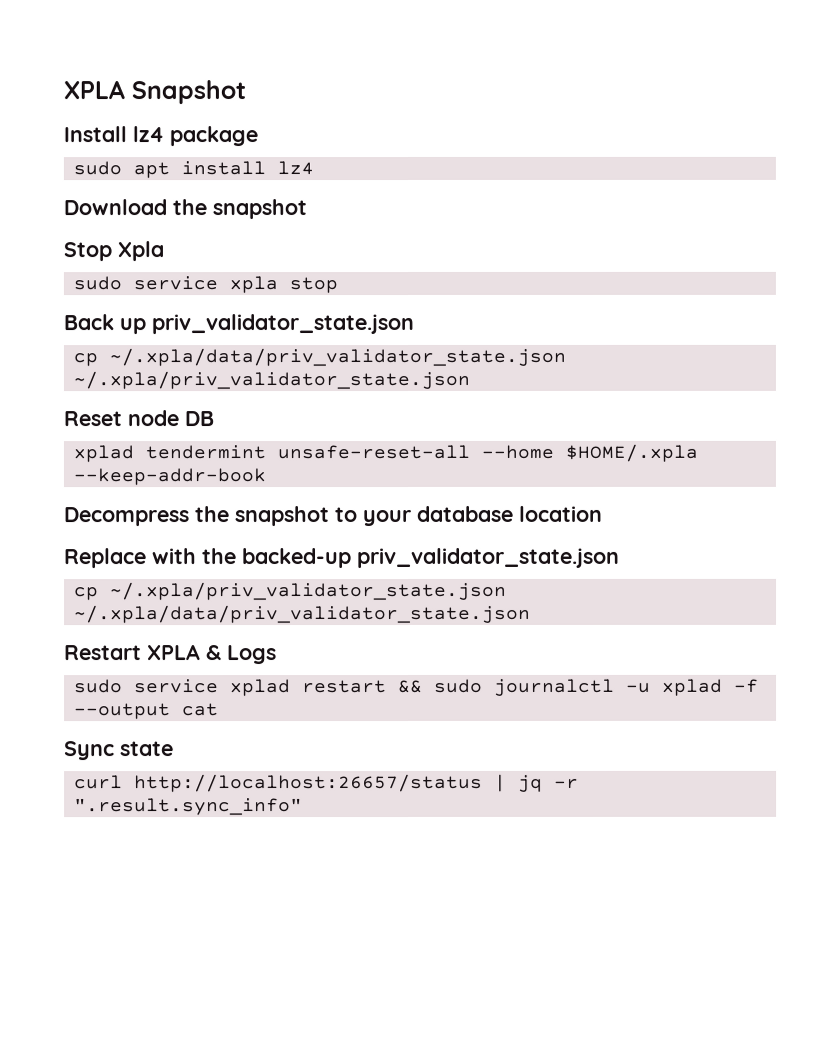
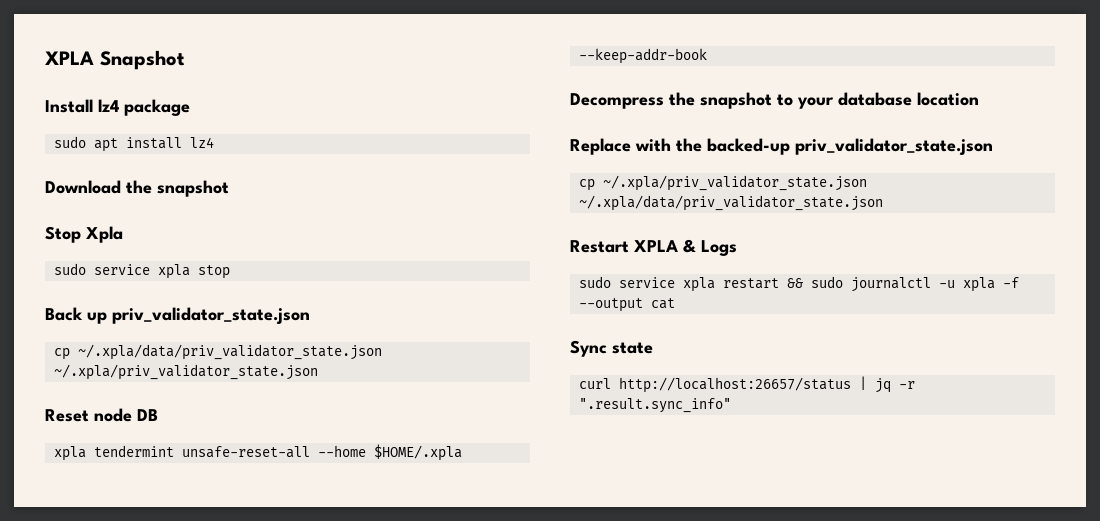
- xplad tendermint unsafe-reset-all --home $HOME/.xpla --keep-addr-book
+ xpla tendermint unsafe-reset-all --home $HOME/.xpla --keep-addr-book
- sudo service xplad restart && sudo journalctl -u xplad -f --output cat
+ sudo service xpla restart && sudo journalctl -u xpla -f --output cat

